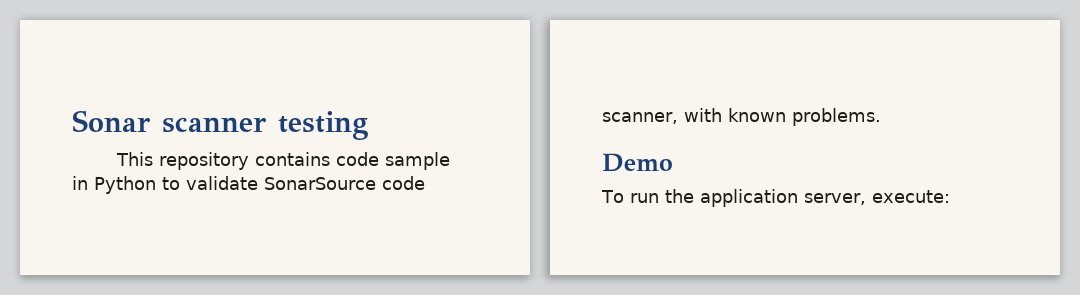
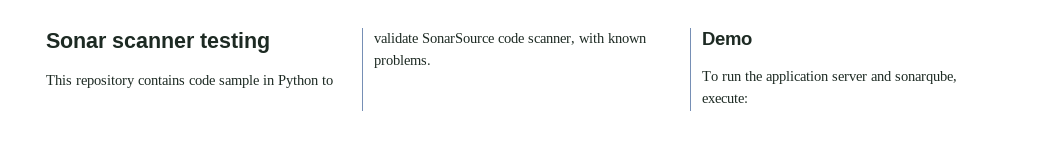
- To run the application server, execute:
+ To run the application server and sonarqube, execute:

